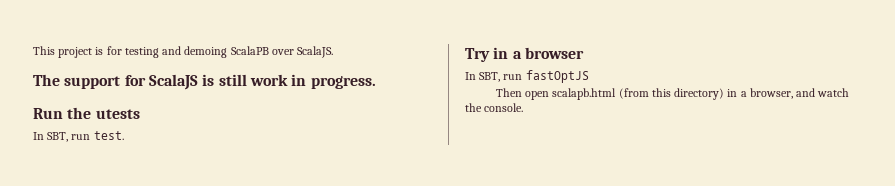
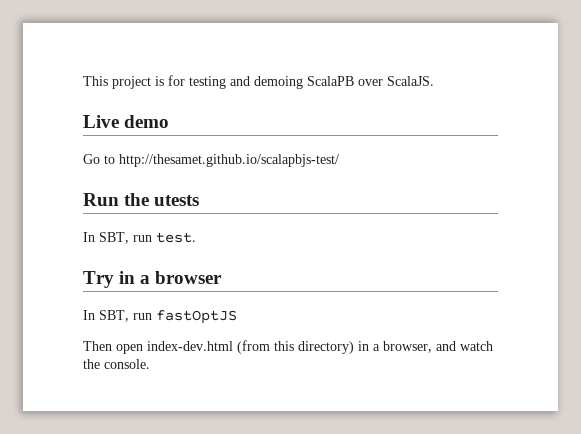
- The support for ScalaJS is still work in progress.
+ Live demo
+ Go to http://thesamet.github.io/scalapbjs-test/
- Then open scalapb.html (from this directory) in a browser, and watch the console.
+ Then open index-dev.html (from this directory) in a browser, and watch the console.

